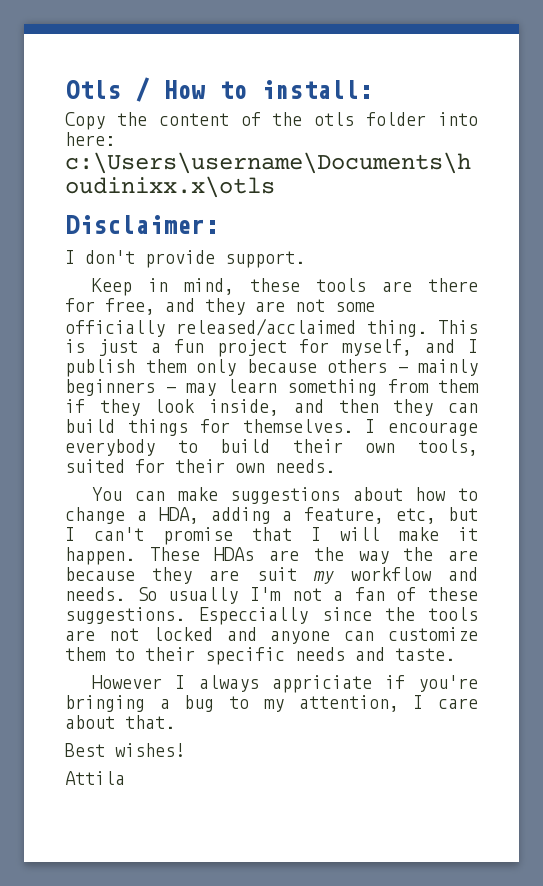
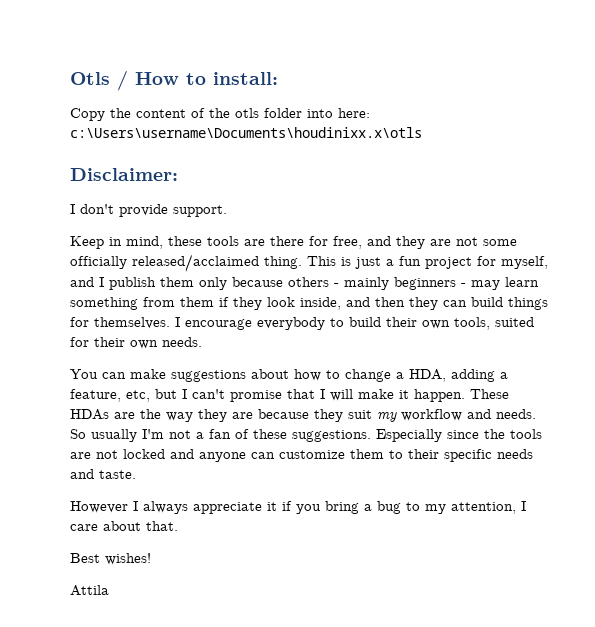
- These HDAs are the way the are because they are suit my workflow and needs.
+ These HDAs are the way they are because they suit my workflow and needs.
- Especcially since the tools are not locked and anyone can customize them to their specific needs and taste.
+ Especially since the tools are not locked and anyone can customize them to their specific needs and taste.
- However I always appriciate if you're bringing a bug to my attention, I care about that.
+ However I always appreciate it if you bring a bug to my attention, I care about that.

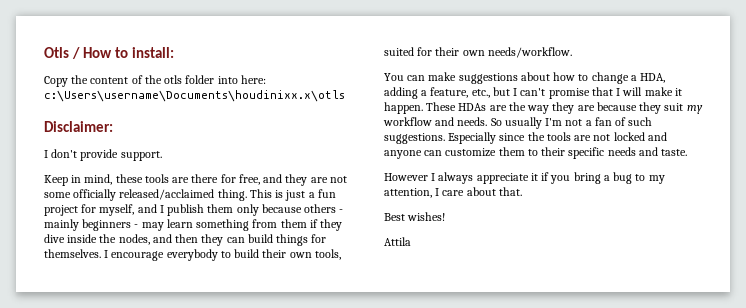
- This is just a fun project for myself, and I publish them only because others - mainly beginners - may learn something from them if they look inside, and then they can build things for themselves.
+ This is just a fun project for myself, and I publish them only because others - mainly beginners - may learn something from them if they dive inside the nodes, and then they can build things for themselves.
- I encourage everybody to build their own tools, suited for their own needs.
+ I encourage everybody to build their own tools, suited for their own needs/workflow.
- You can make suggestions about how to change a HDA, adding a feature, etc, but I can't promise that I will make it happen.
+ You can make suggestions about how to change a HDA, adding a feature, etc., but I can't promise that I will make it happen.
- So usually I'm not a fan of these suggestions.
+ So usually I'm not a fan of such suggestions.

